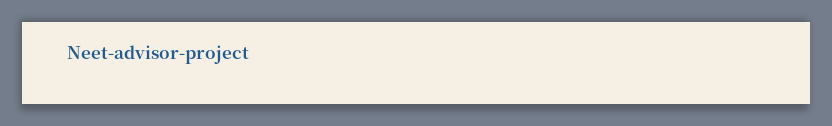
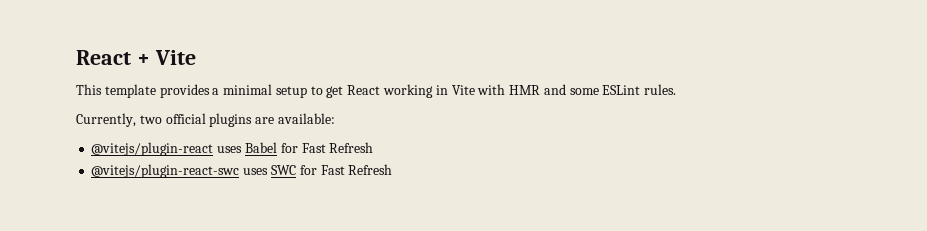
- Neet-advisor-project
+ React + Vite
+ This template provides a minimal setup to get React working in Vite with HMR and some ESLint rules.
+ Currently, two official plugins are available:
+ @vitejs/plugin-react uses Babel for Fast Refresh
+ @vitejs/plugin-react-swc uses SWC for Fast Refresh

